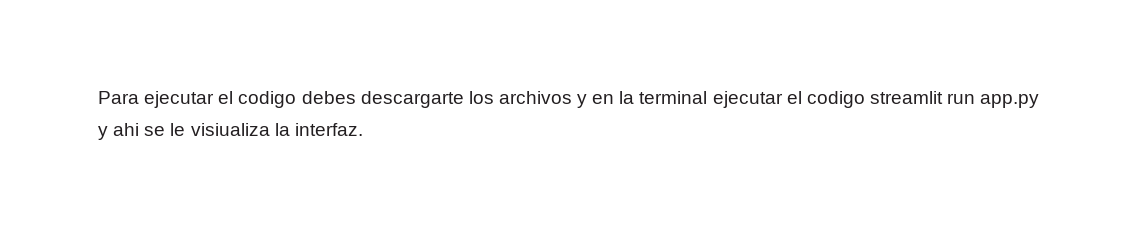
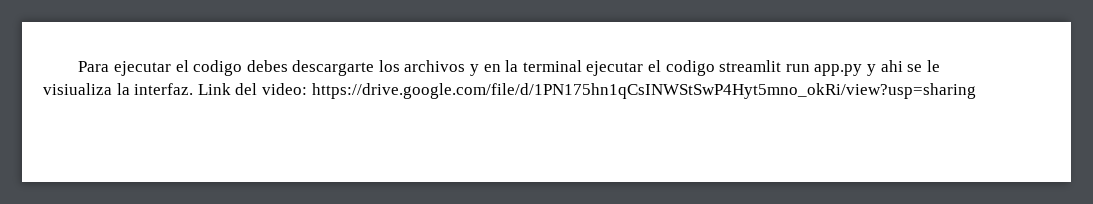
+ Link del video: https://drive.google.com/file/d/1PN175hn1qCsINWStSwP4Hyt5mno_okRi/view?usp=sharing

